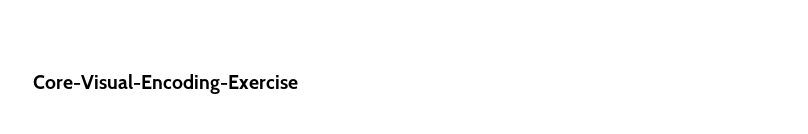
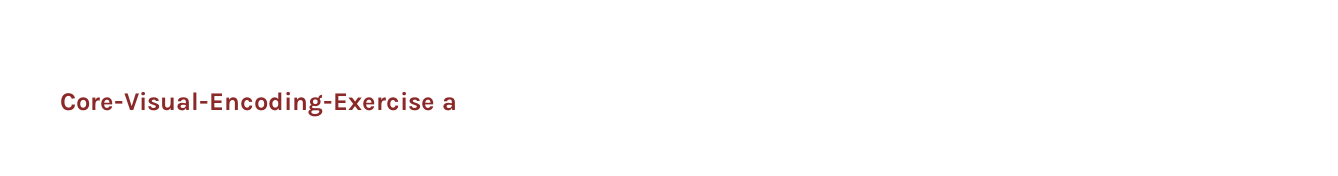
- Core-Visual-Encoding-Exercise
+ Core-Visual-Encoding-Exercise a

